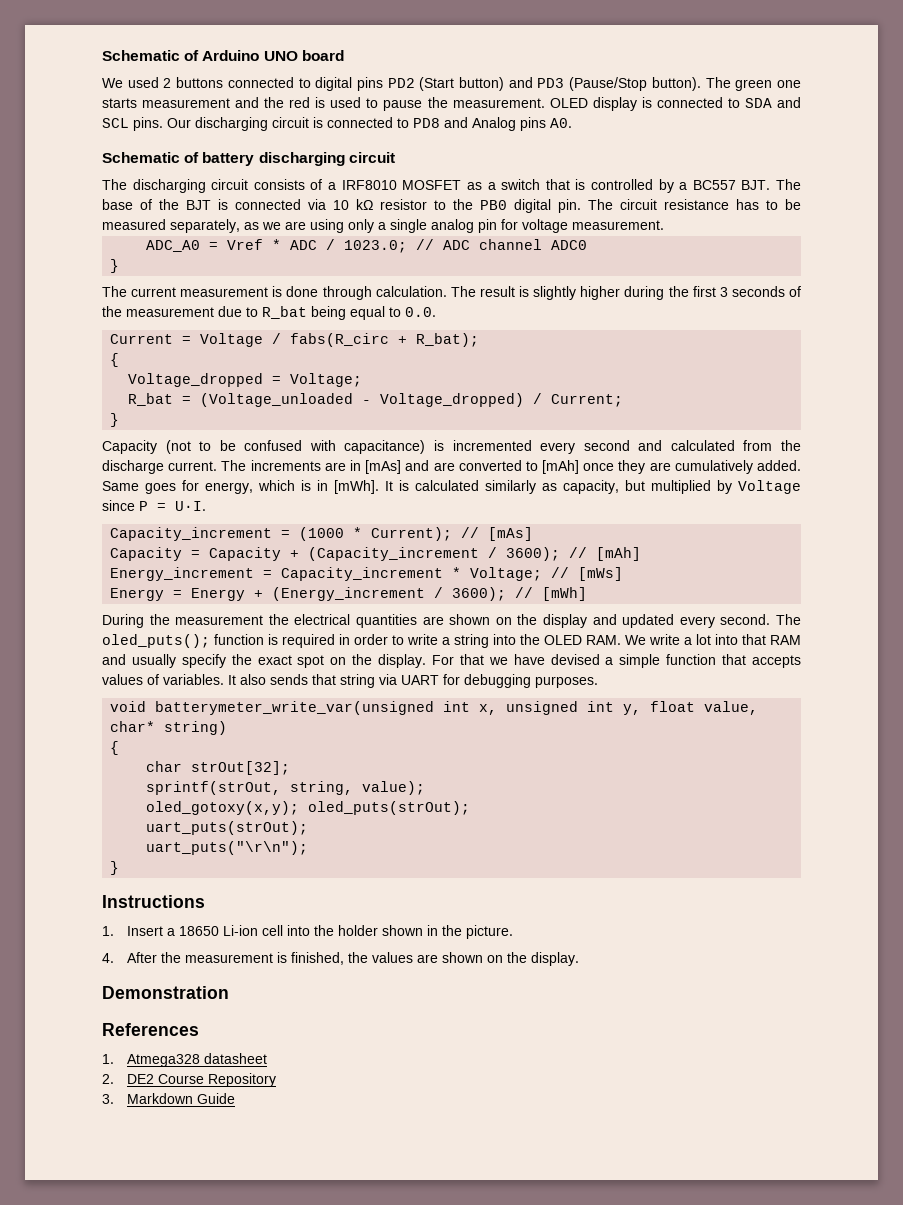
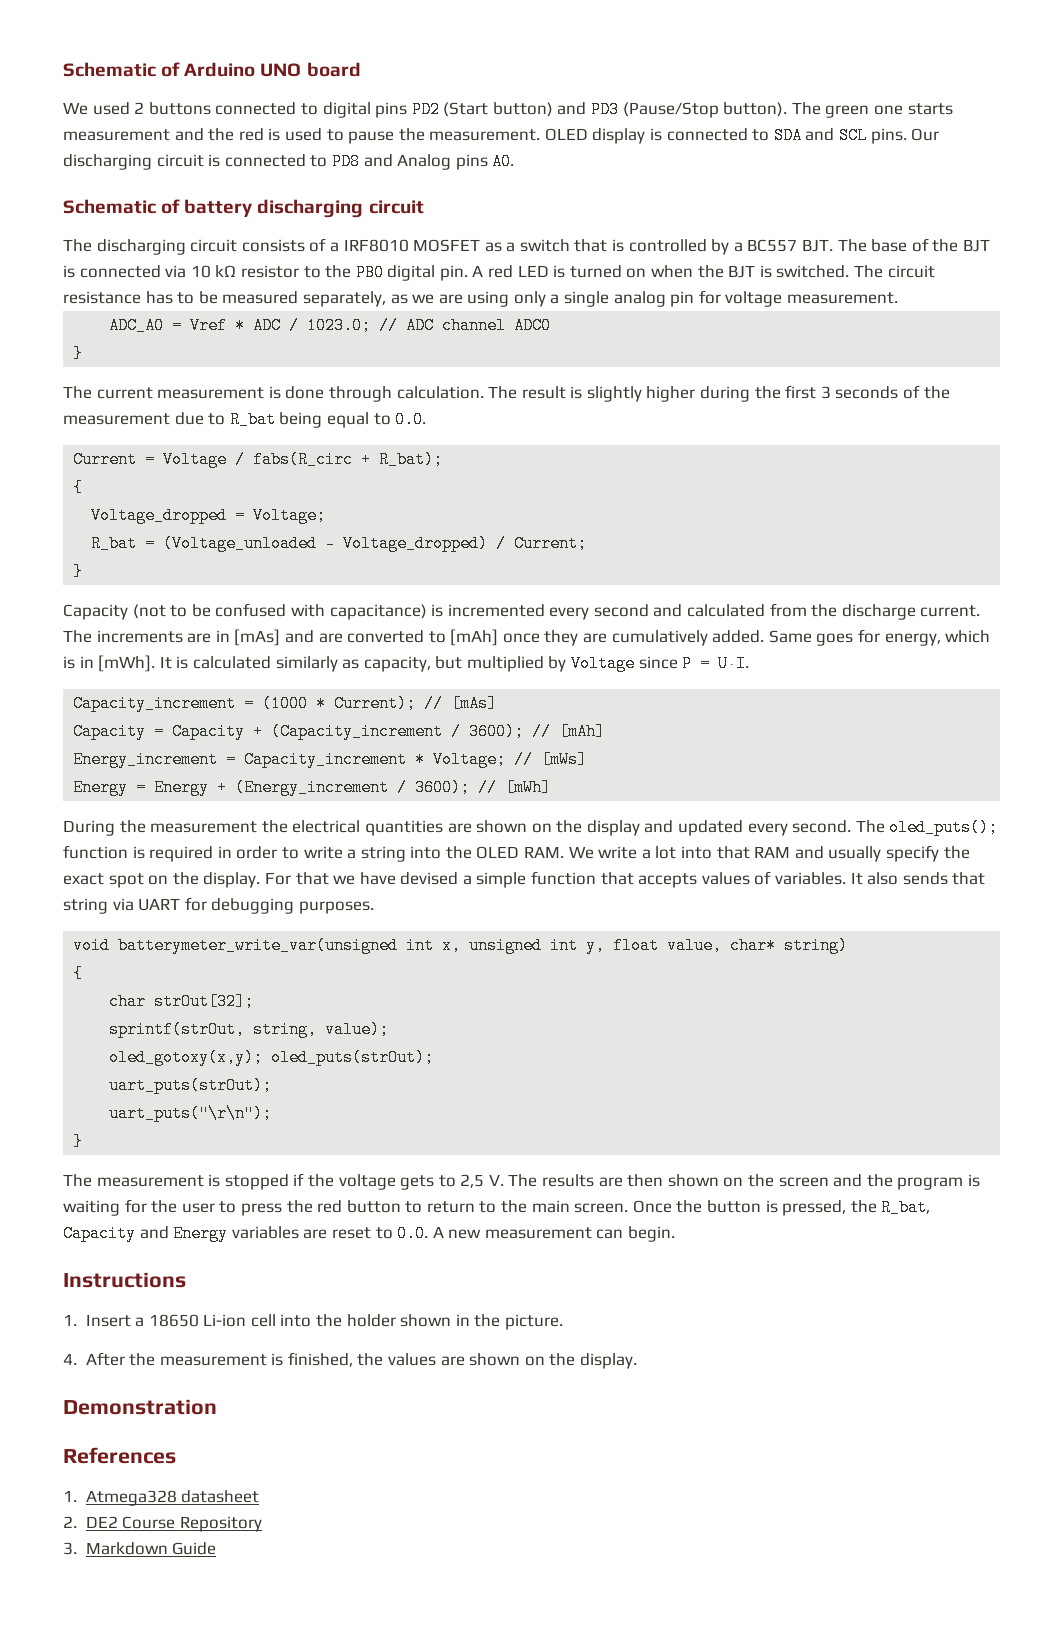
+ A red LED is turned on when the BJT is switched.
+ The measurement is stopped if the voltage gets to 2,5 V. The results are then shown on the screen and the program is waiting for the user to press the red button to return to the main screen. Once the button is pressed, the R_bat, Capacity and Energy variables are reset to 0.0. A new measurement can begin.

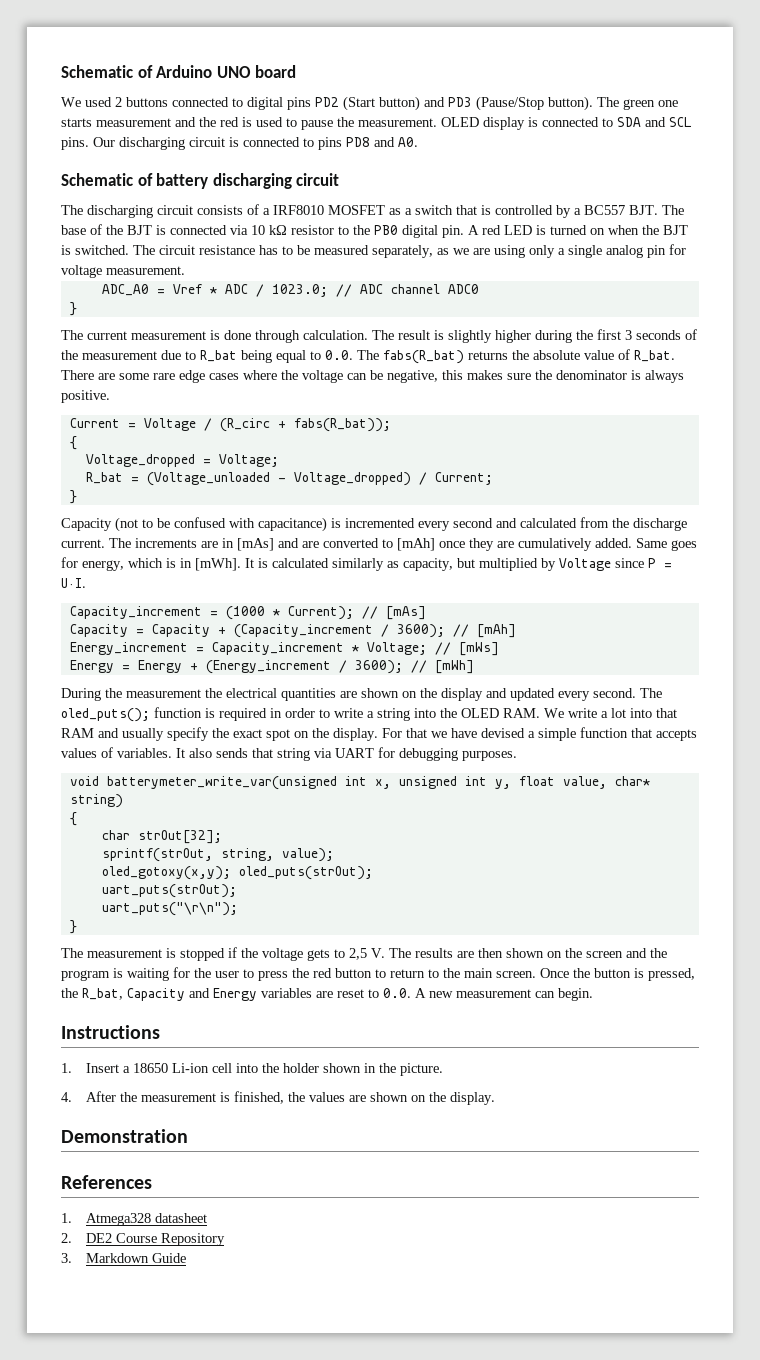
- Our discharging circuit is connected to PD8 and Analog pins A0.
+ Our discharging circuit is connected to pins PD8 and A0.
- The result is slightly higher during the first 3 seconds of the measurement due to R_bat being equal to 0.0.
+ The result is slightly higher during the first 3 seconds of the measurement due to R_bat being equal to 0.0. The fabs(R_bat) returns the absolute value of R_bat. There are some rare edge cases where the voltage can be negative, this makes sure the denominator is always positive.
- Current = Voltage / fabs(R_circ + R_bat);
+ Current = Voltage / (R_circ + fabs(R_bat));

